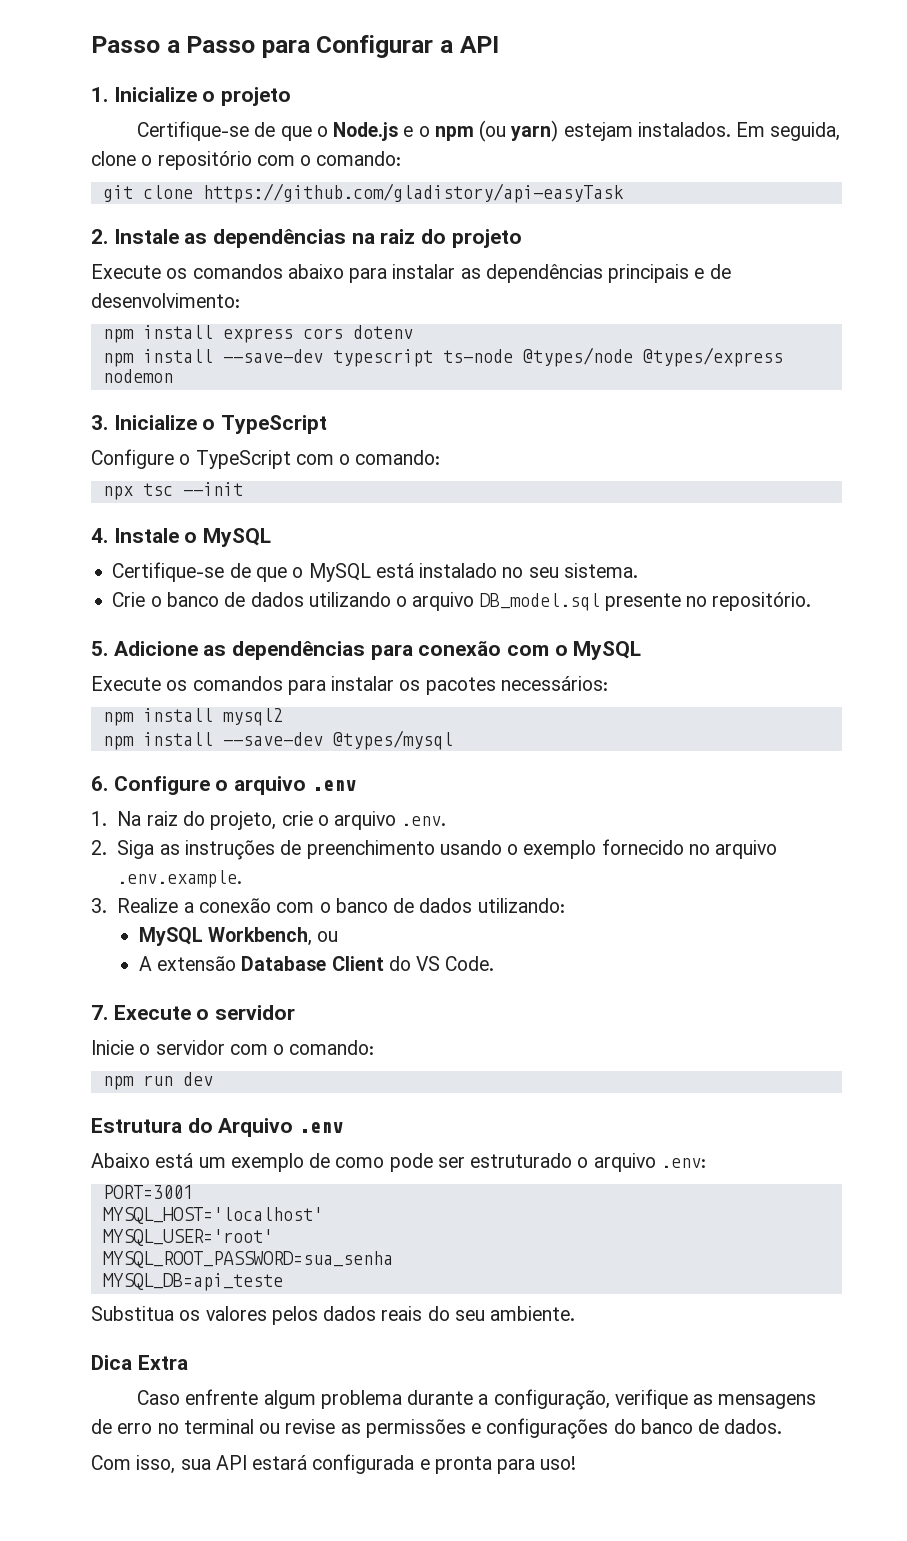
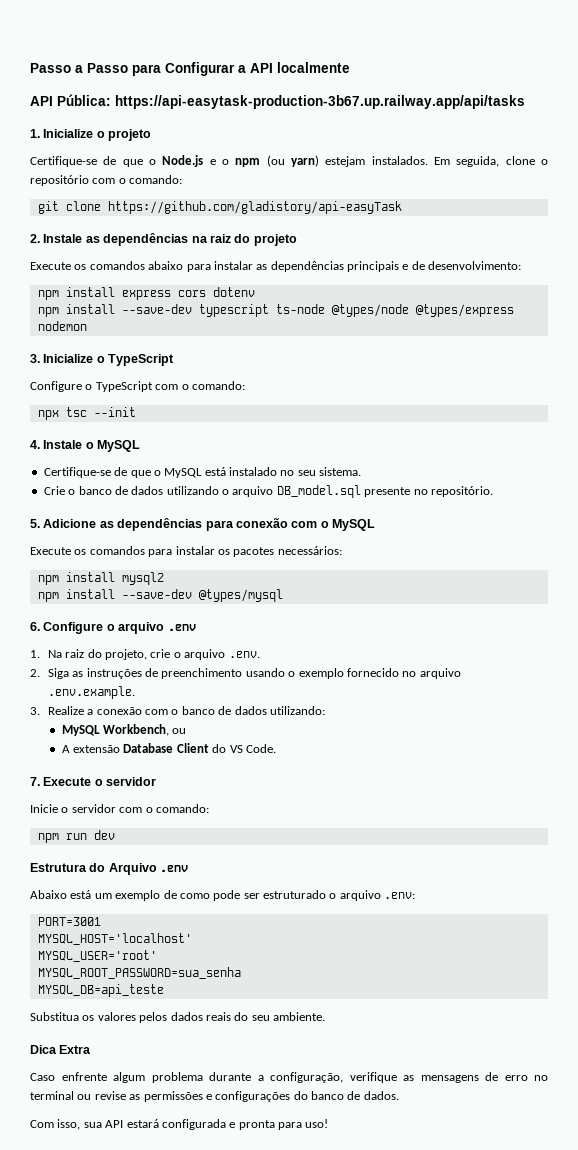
- Passo a Passo para Configurar a API
+ Passo a Passo para Configurar a API localmente
+ API Pública: https://api-easytask-production-3b67.up.railway.app/api/tasks

